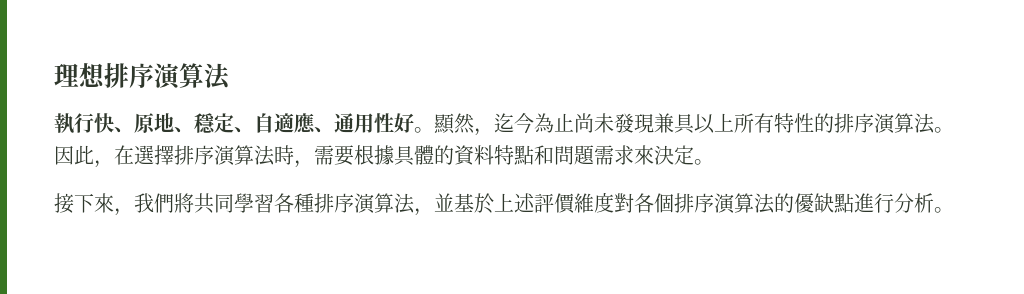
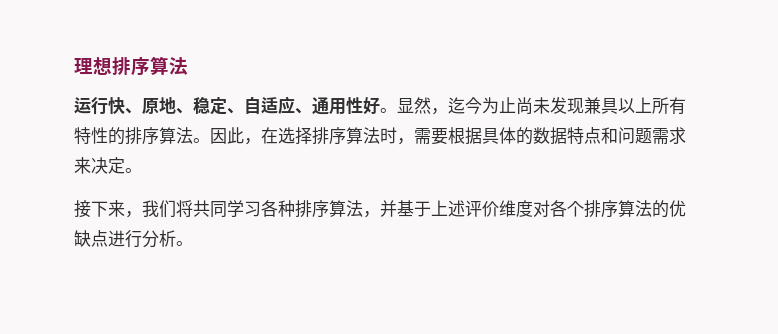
- 理想排序演算法
+ 理想排序算法
- 執行快、原地、穩定、自適應、通用性好。
+ 运行快、原地、稳定、自适应、通用性好。
- 顯然，迄今為止尚未發現兼具以上所有特性的排序演算法。
+ 显然，迄今为止尚未发现兼具以上所有特性的排序算法。
- 因此，在選擇排序演算法時，需要根據具體的資料特點和問題需求來決定。
- 接下來，我們將共同學習各種排序演算法，並基於上述評價維度對各個排序演算法的優缺點進行分析。
+ 因此，在选择排序算法时，需要根据具体的数据特点和问题需求来决定。
+ 接下来，我们将共同学习各种排序算法，并基于上述评价维度对各个排序算法的优缺点进行分析。

